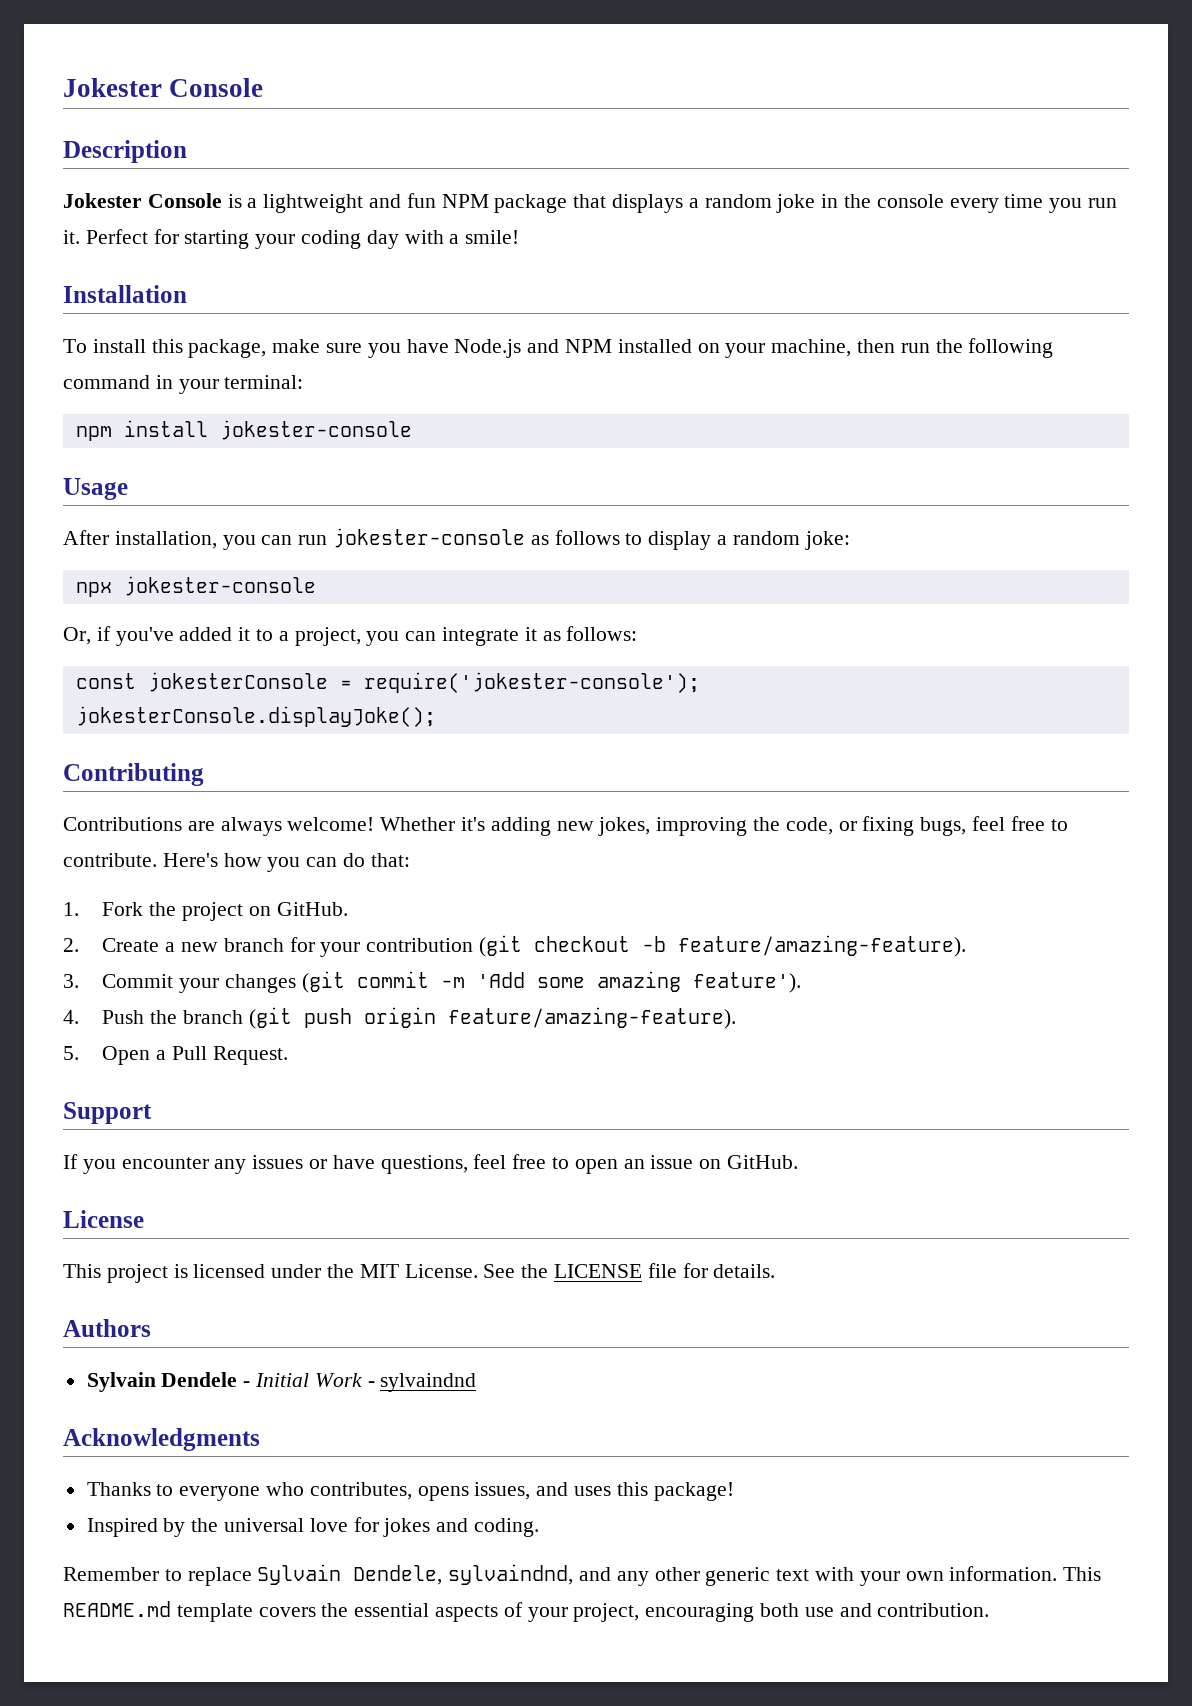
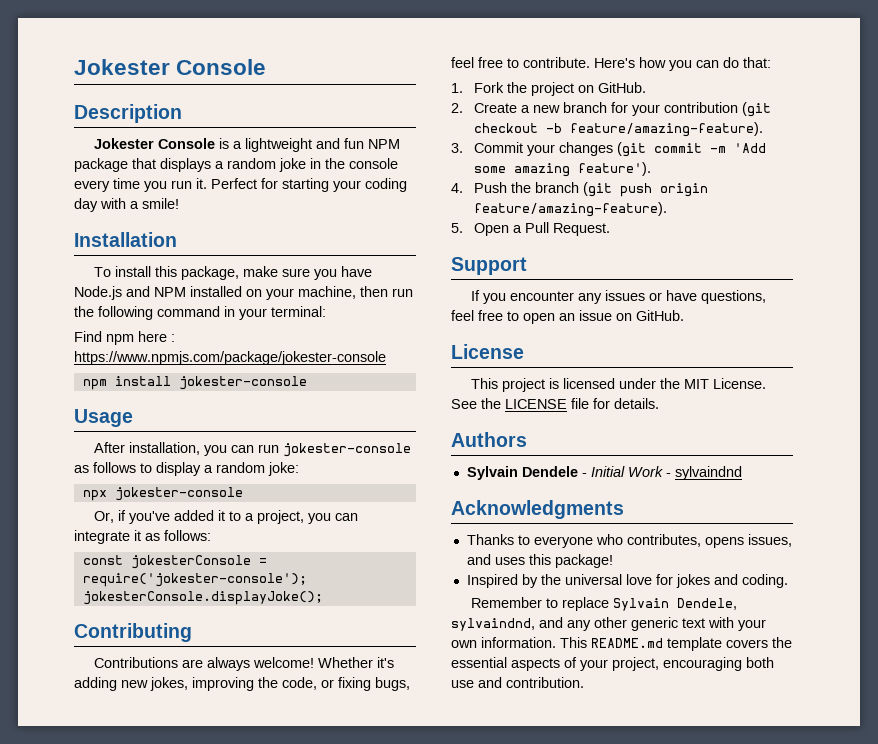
+ Find npm here : https://www.npmjs.com/package/jokester-console

